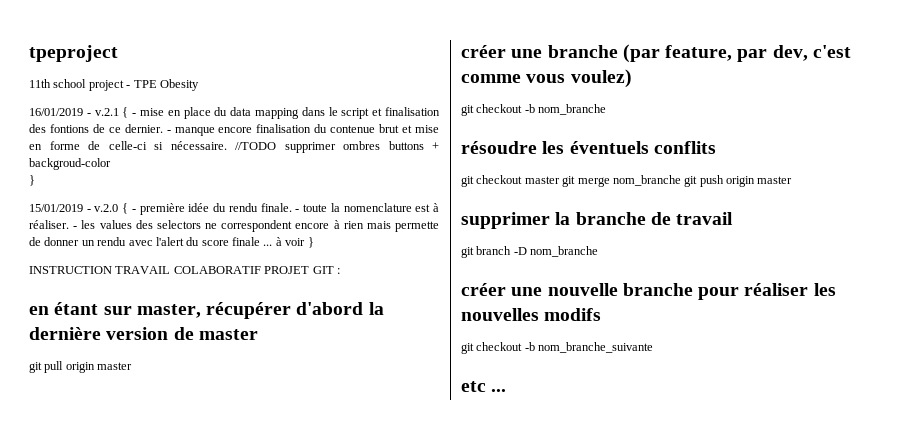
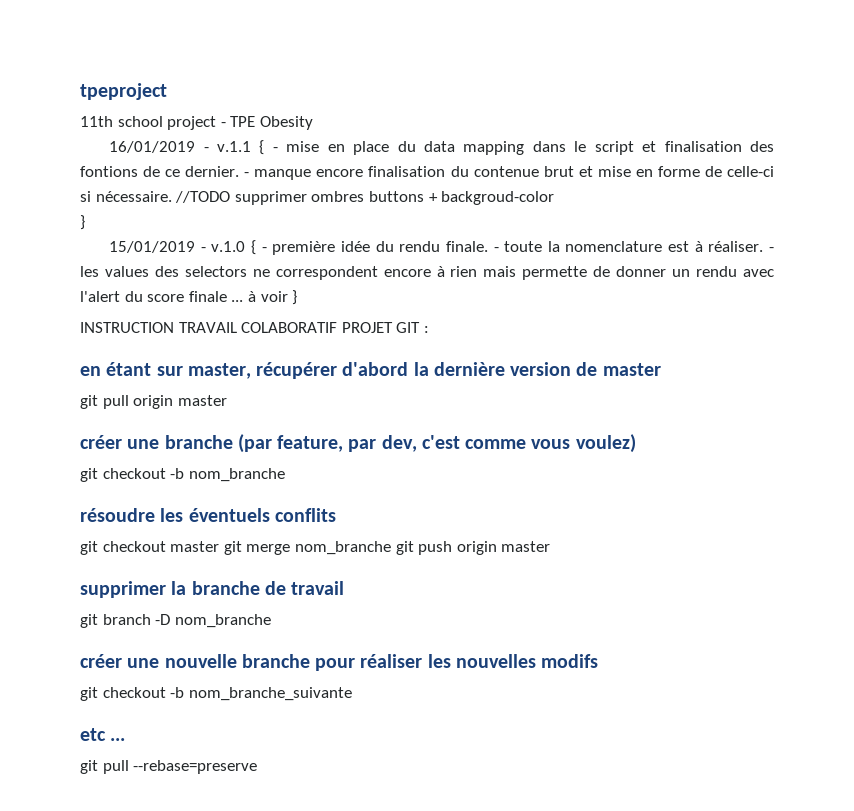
- 16/01/2019 - v.2.1 { - mise en place du data mapping dans le script et finalisation des fontions de ce dernier.
+ 16/01/2019 - v.1.1 { - mise en place du data mapping dans le script et finalisation des fontions de ce dernier.
- 15/01/2019 - v.2.0 { - première idée du rendu finale.
+ 15/01/2019 - v.1.0 { - première idée du rendu finale.
+ git pull --rebase=preserve

